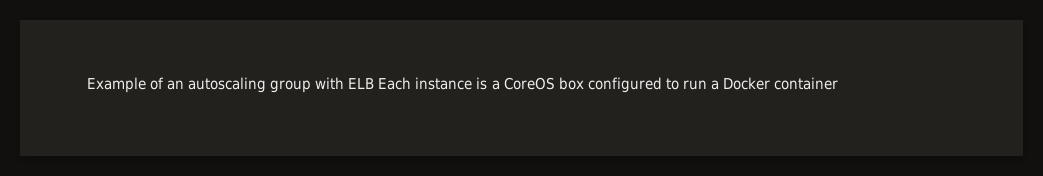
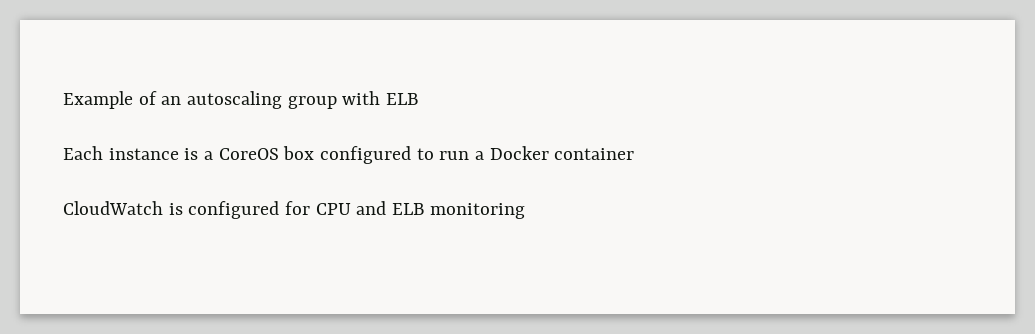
- Example of an autoscaling group with ELB Each instance is a CoreOS box configured to run a Docker container
+ Example of an autoscaling group with ELB
+ Each instance is a CoreOS box configured to run a Docker container
+ CloudWatch is configured for CPU and ELB monitoring

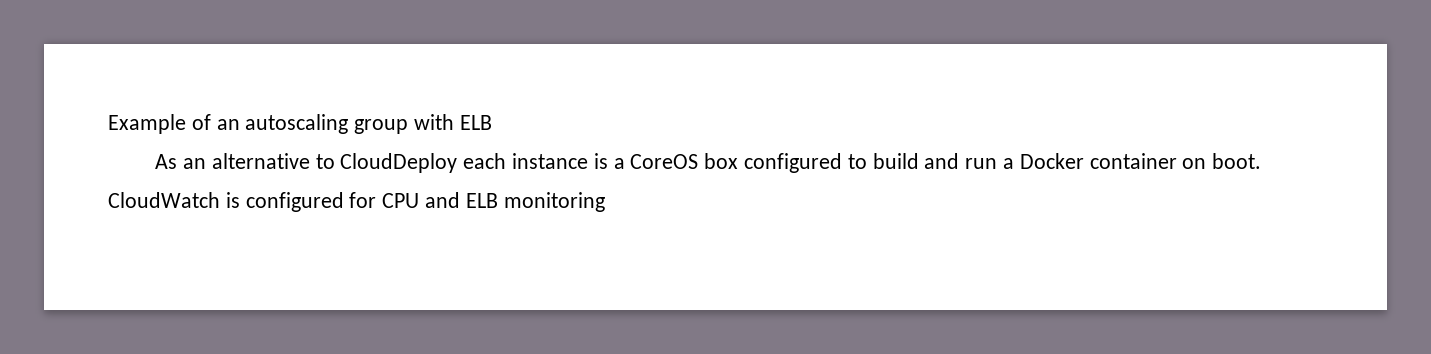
- Each instance is a CoreOS box configured to run a Docker container
+ As an alternative to CloudDeploy each instance is a CoreOS box configured to build and run a Docker container on boot.

